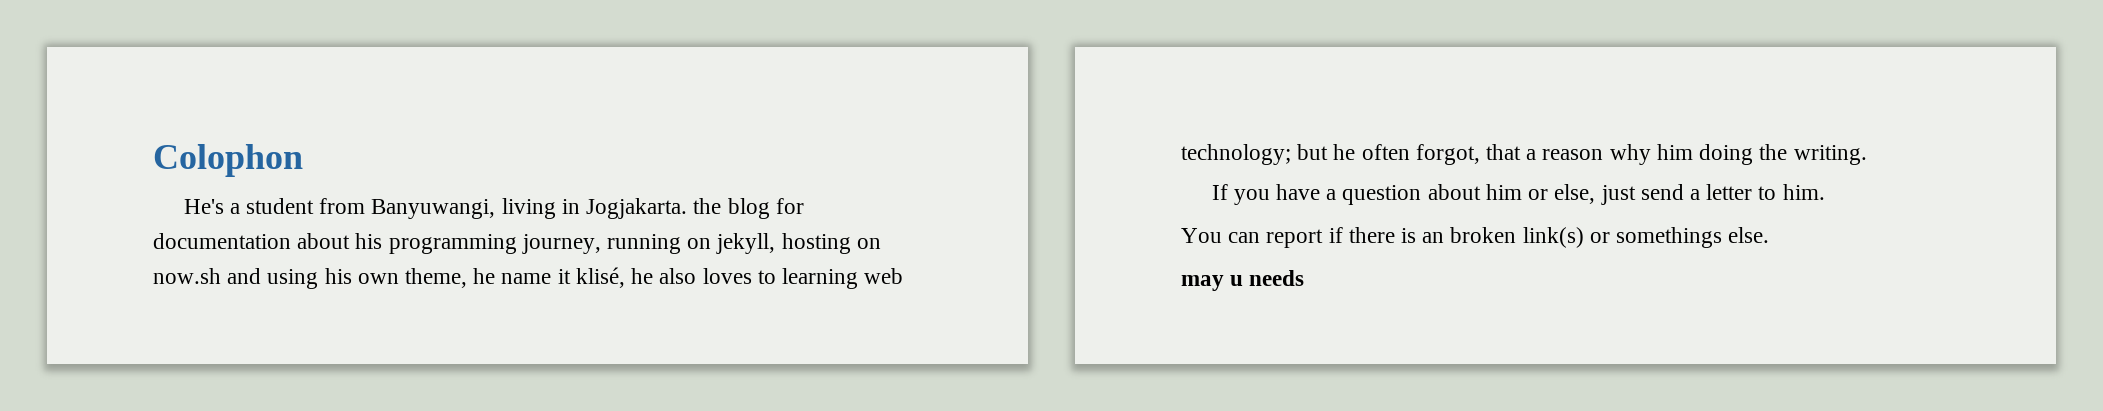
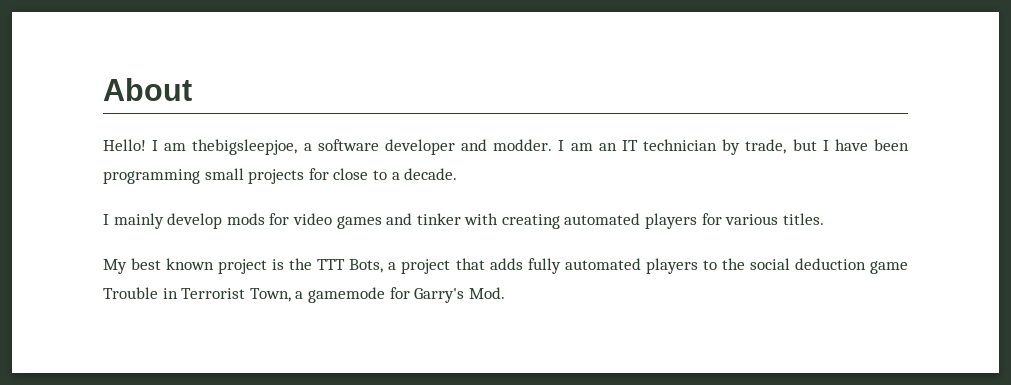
- Colophon
- He's a student from Banyuwangi, living in Jogjakarta. the blog for documentation about his programming journey, running on jekyll, hosting on now.sh and using his own theme, he name it klisé, he also loves to learning web technology; but he often forgot, that a reason why him doing the writing.
- If you have a question about him or else, just send a letter to him.
- You can report if there is an broken link(s) or somethings else.
- may u needs
+ About
+ Hello! I am thebigsleepjoe, a software developer and modder. I am an IT technician by trade, but I have been programming small projects for close to a decade.
+ I mainly develop mods for video games and tinker with creating automated players for various titles.
+ My best known project is the TTT Bots, a project that adds fully automated players to the social deduction game Trouble in Terrorist Town, a gamemode for Garry's Mod.

